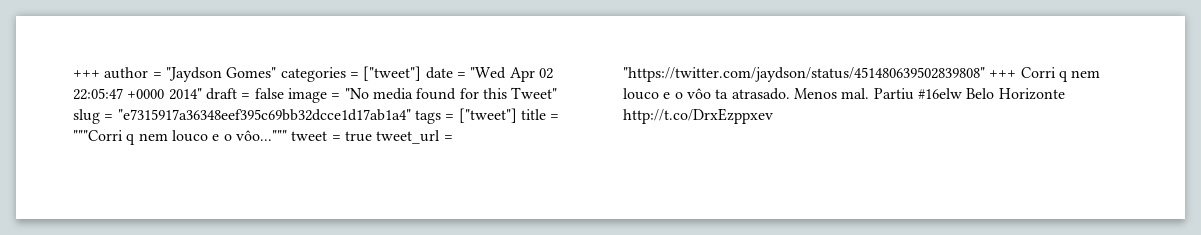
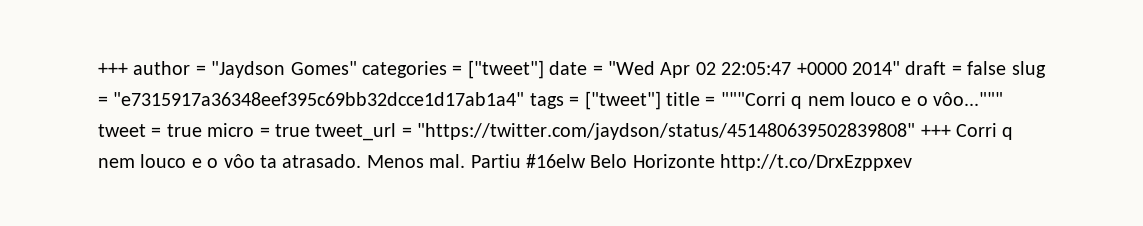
- +++ author = "Jaydson Gomes" categories = ["tweet"] date = "Wed Apr 02 22:05:47 +0000 2014" draft = false image = "No media found for this Tweet" slug = "e7315917a36348eef395c69bb32dcce1d17ab1a4" tags = ["tweet"] title = """Corri q nem louco e o vôo...""" tweet = true tweet_url = "https://twitter.com/jaydson/status/451480639502839808" +++ Corri q nem louco e o vôo ta atrasado.
+ +++ author = "Jaydson Gomes" categories = ["tweet"] date = "Wed Apr 02 22:05:47 +0000 2014" draft = false slug = "e7315917a36348eef395c69bb32dcce1d17ab1a4" tags = ["tweet"] title = """Corri q nem louco e o vôo...""" tweet = true micro = true tweet_url = "https://twitter.com/jaydson/status/451480639502839808" +++ Corri q nem louco e o vôo ta atrasado.

